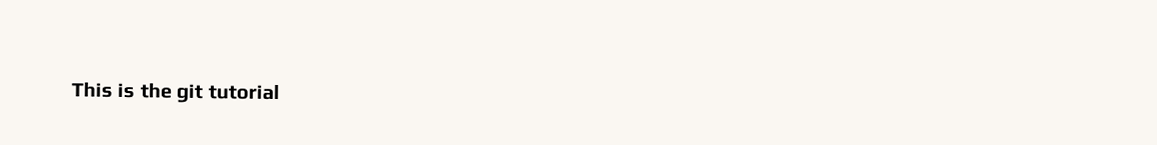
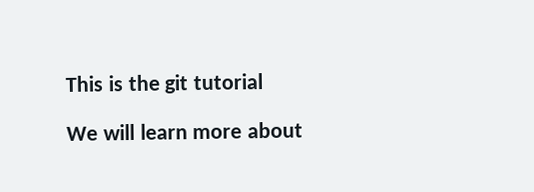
+ We will learn more about

